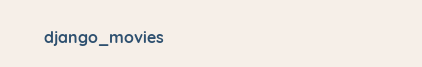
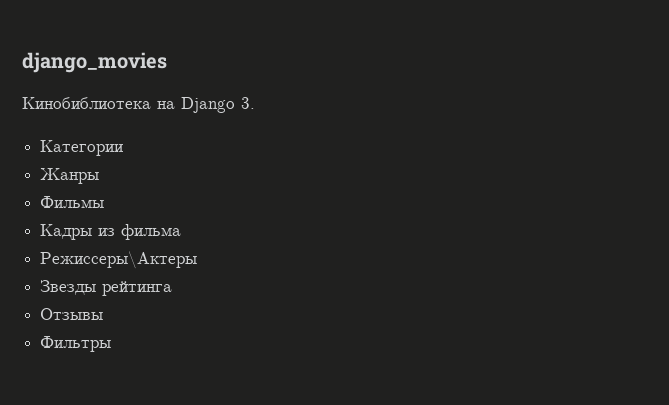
+ Кинобиблиотека на Django 3.
+ Категории
+ Жанры
+ Фильмы
+ Кадры из фильма
+ Режиссеры\Актеры
+ Звезды рейтинга
+ Отзывы
+ Фильтры

